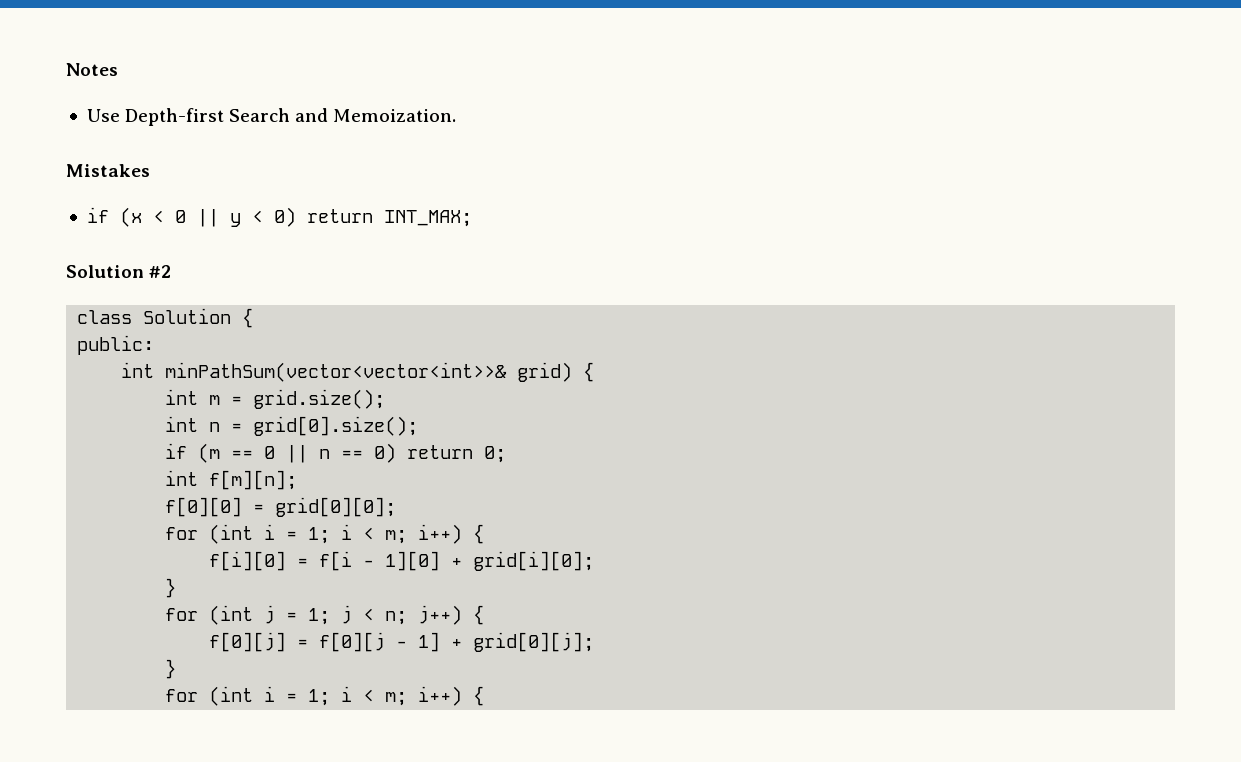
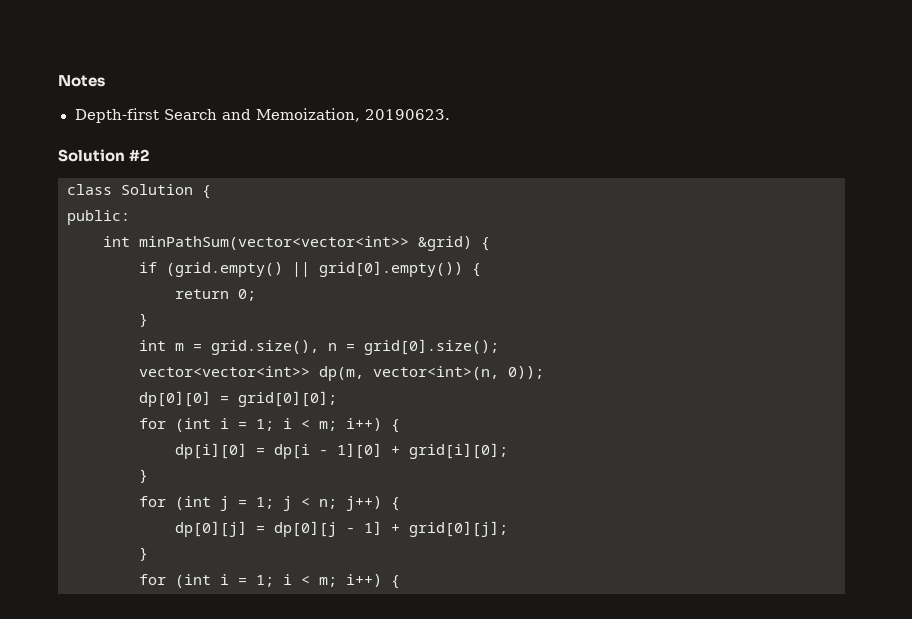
- Use Depth-first Search and Memoization.
- Mistakes
- if (x < 0 || y < 0) return INT_MAX;
+ Depth-first Search and Memoization, 20190623.
- int minPathSum(vector<vector<int>>& grid) {
+ int minPathSum(vector<vector<int>> &grid) {
+ if (grid.empty() || grid[0].empty()) {
+ return 0;
+ }
- int m = grid.size();
- int n = grid[0].size();
+ int m = grid.size(), n = grid[0].size();
- if (m == 0 || n == 0) return 0;
- int f[m][n];
- f[0][0] = grid[0][0];
+ vector<vector<int>> dp(m, vector<int>(n, 0));
+ dp[0][0] = grid[0][0];
- f[i][0] = f[i - 1][0] + grid[i][0];
+ dp[i][0] = dp[i - 1][0] + grid[i][0];
- f[0][j] = f[0][j - 1] + grid[0][j];
+ dp[0][j] = dp[0][j - 1] + grid[0][j];

